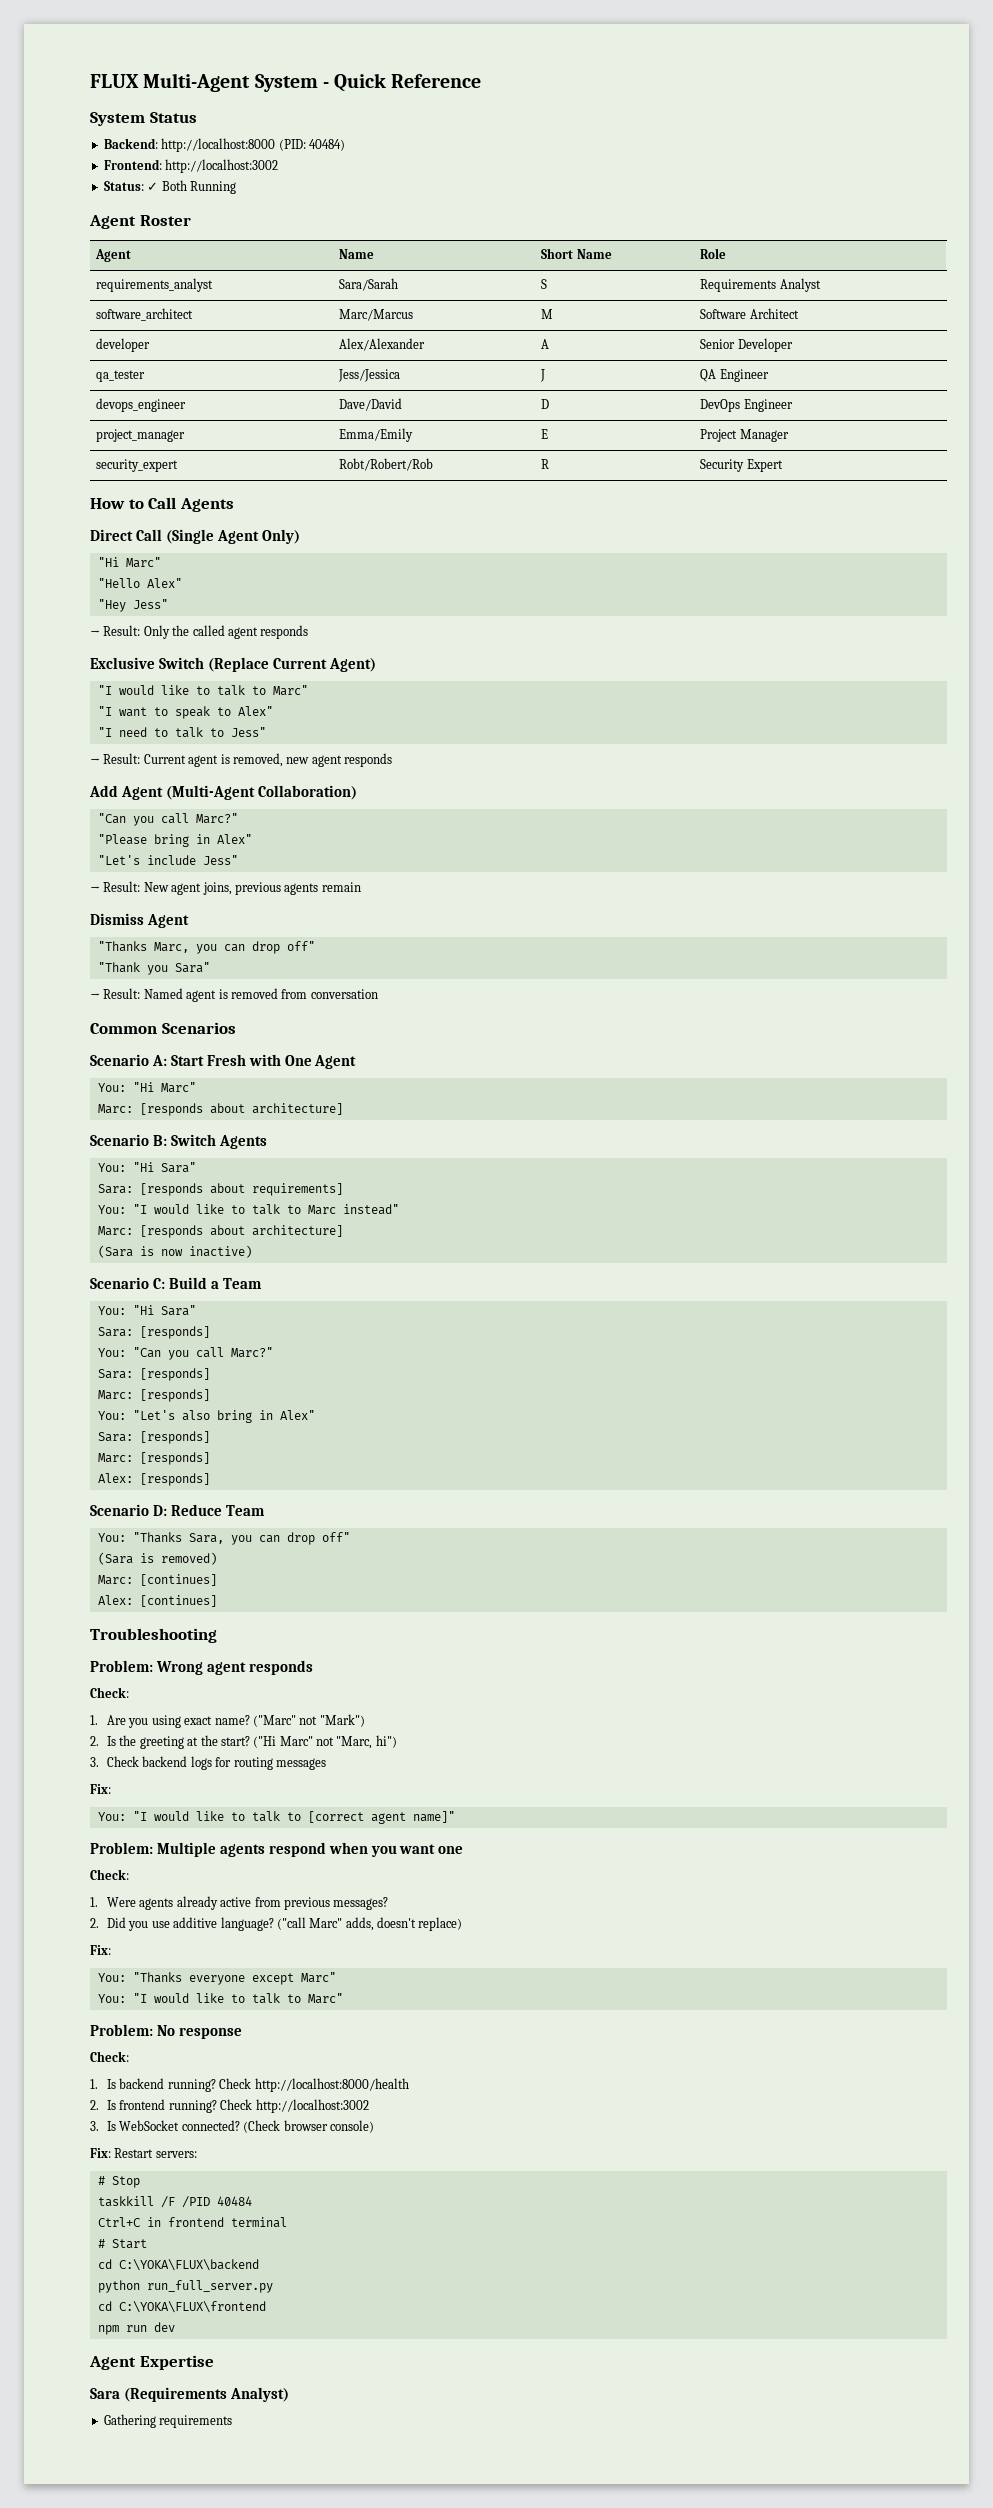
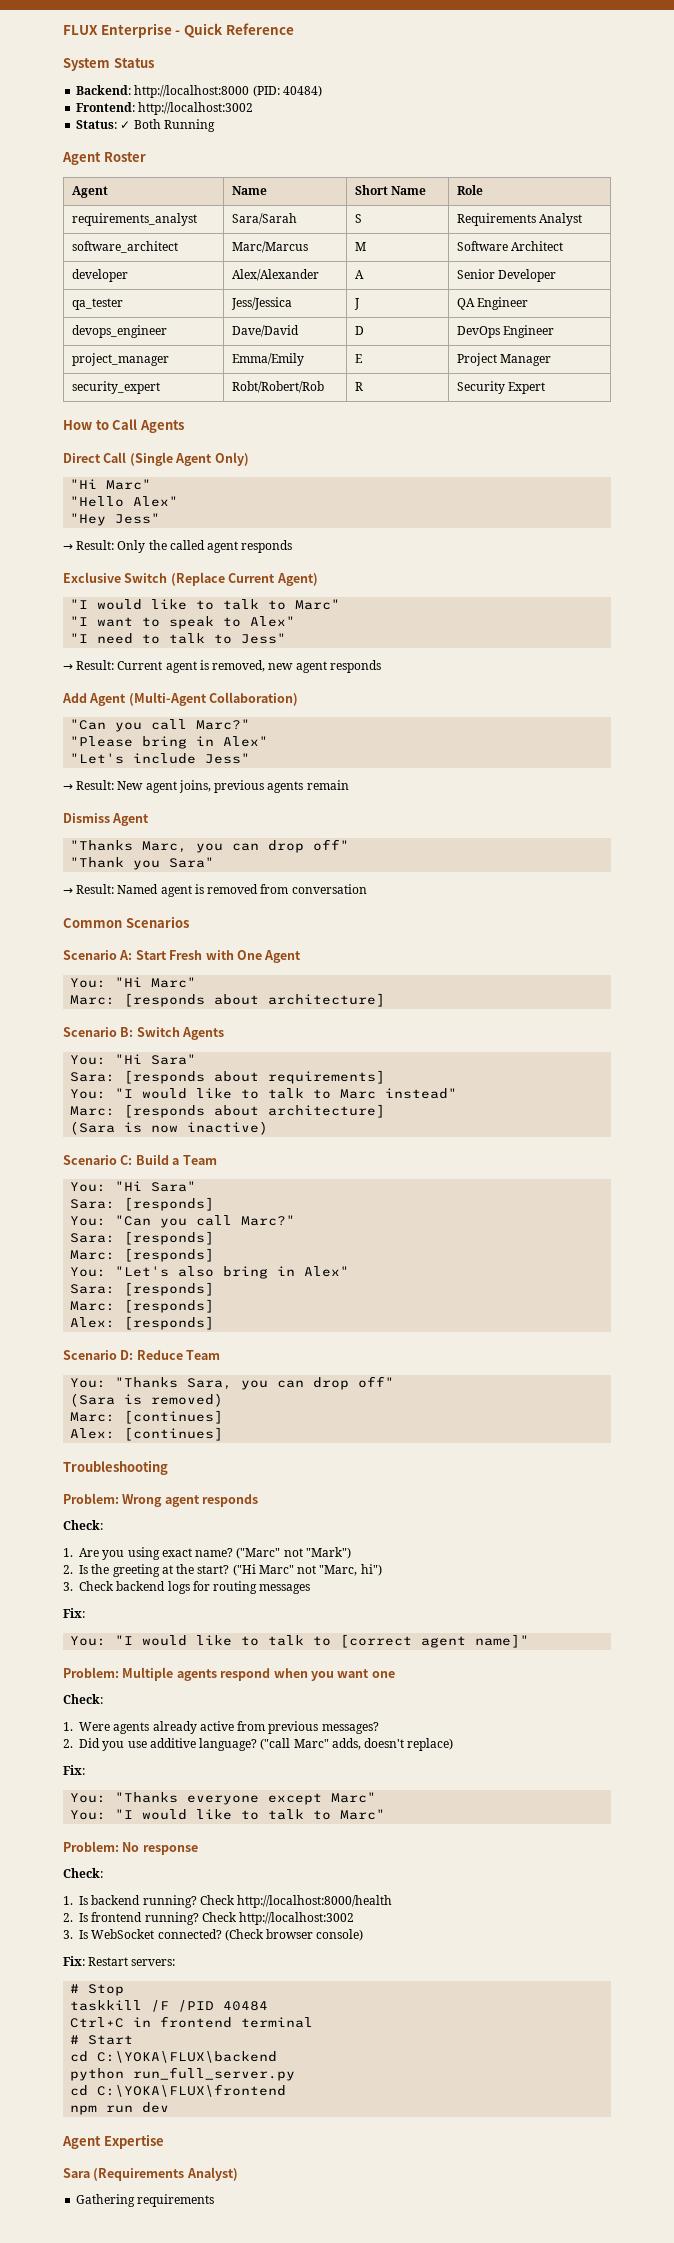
- FLUX Multi-Agent System - Quick Reference
+ FLUX Enterprise - Quick Reference

